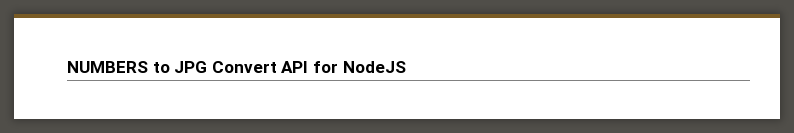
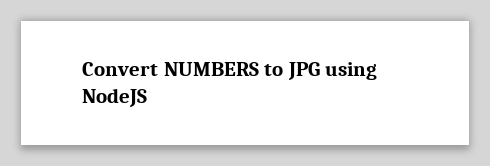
- NUMBERS to JPG Convert API for NodeJS
+ Convert NUMBERS to JPG using NodeJS

